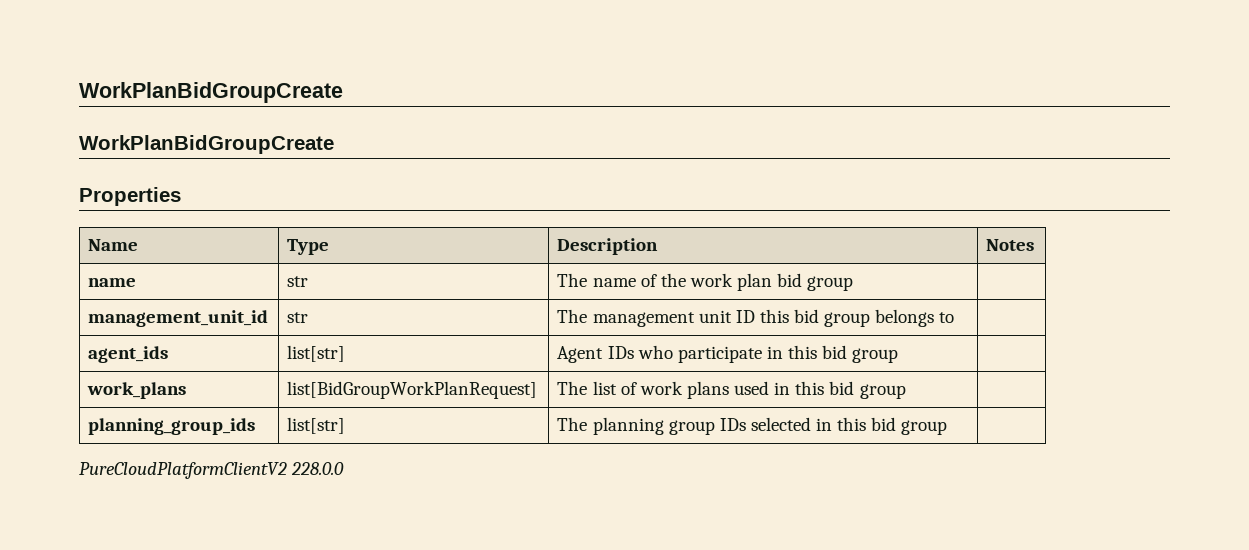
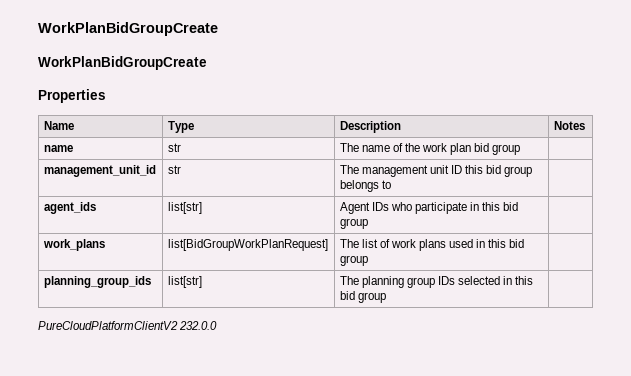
- PureCloudPlatformClientV2 228.0.0
+ PureCloudPlatformClientV2 232.0.0

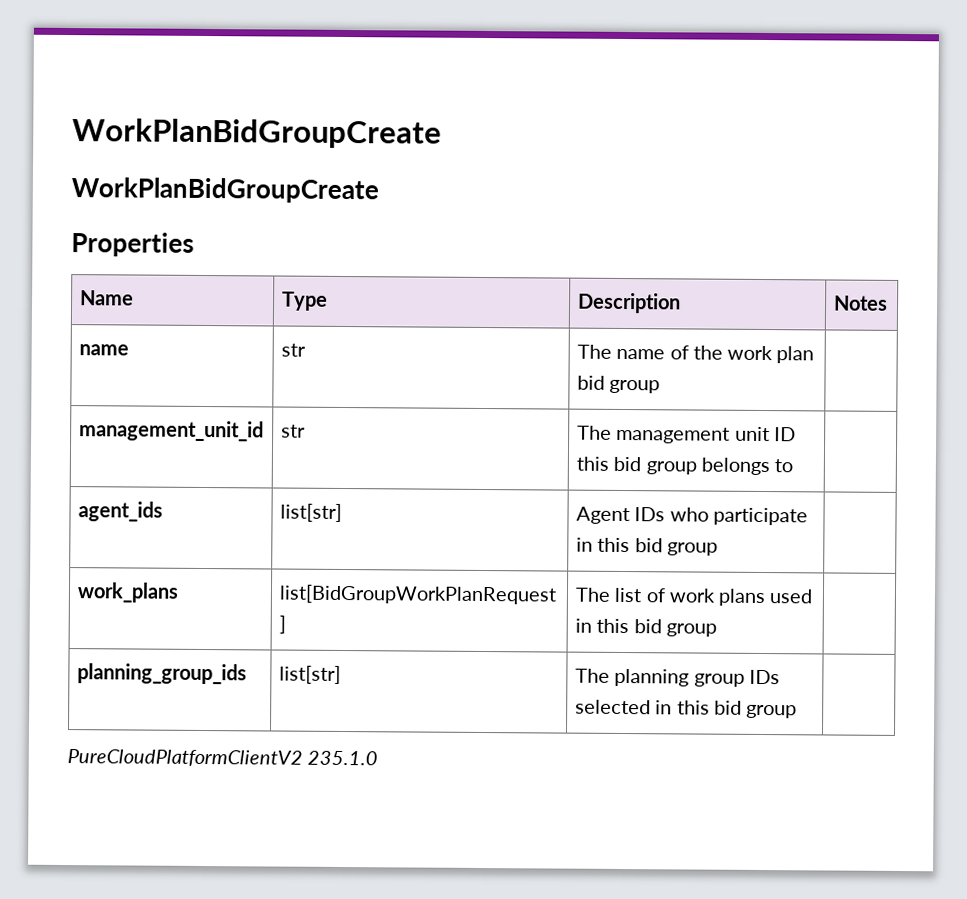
- PureCloudPlatformClientV2 232.0.0
+ PureCloudPlatformClientV2 235.1.0

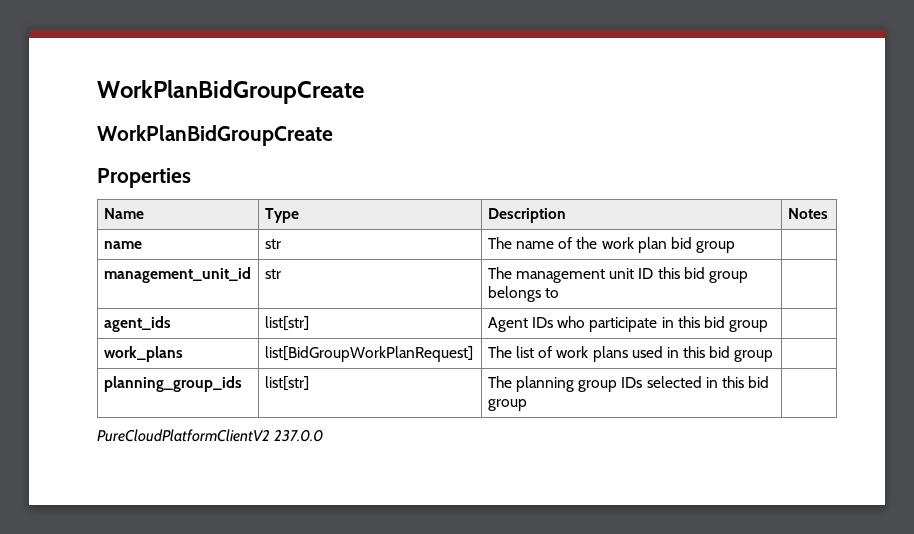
- PureCloudPlatformClientV2 235.1.0
+ PureCloudPlatformClientV2 237.0.0

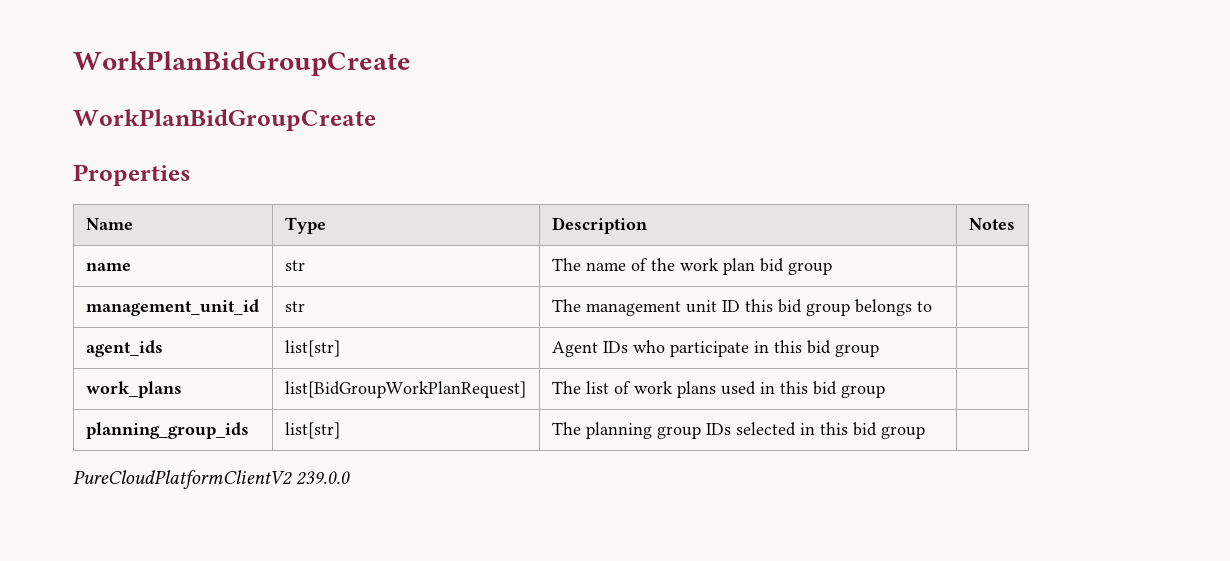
- PureCloudPlatformClientV2 237.0.0
+ PureCloudPlatformClientV2 239.0.0

